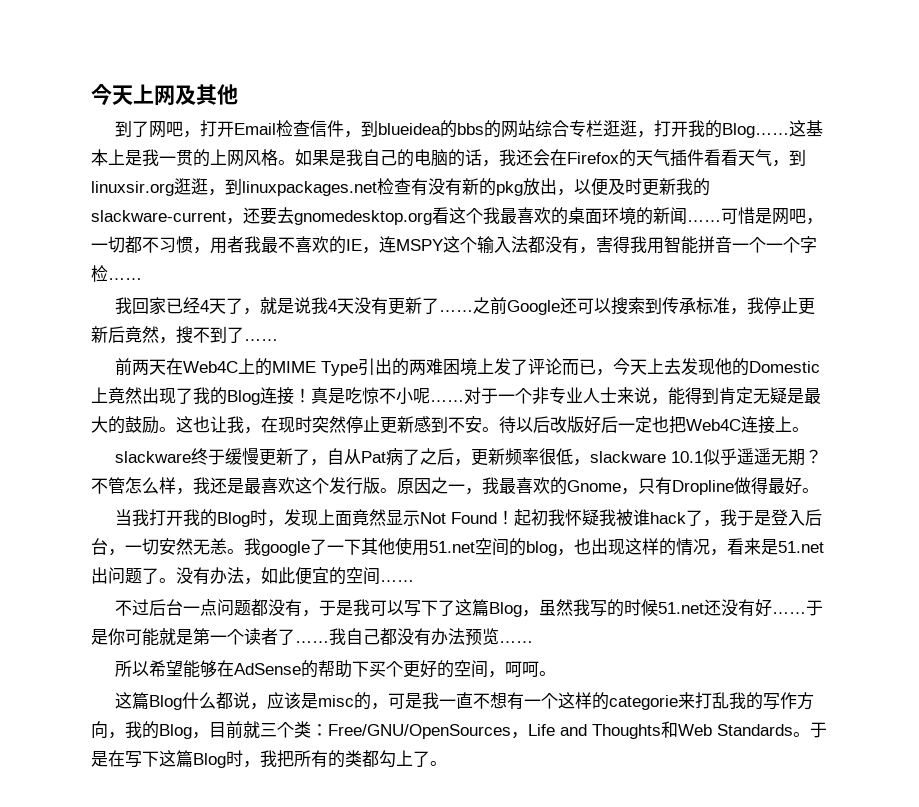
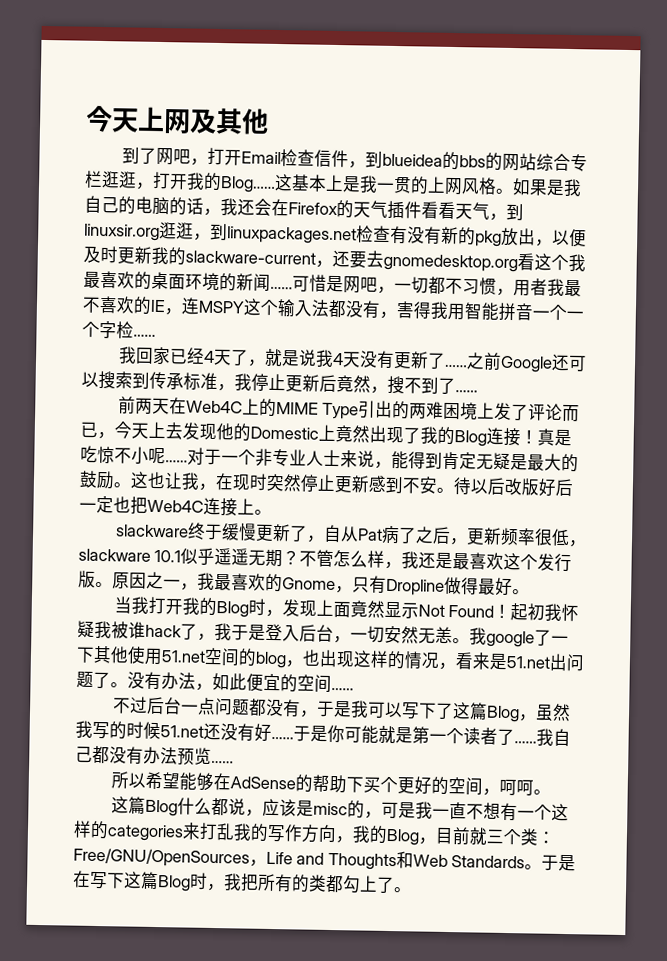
- 这篇Blog什么都说，应该是misc的，可是我一直不想有一个这样的categorie来打乱我的写作方向，我的Blog，目前就三个类：Free/GNU/OpenSources，Life and Thoughts和Web Standards。
+ 这篇Blog什么都说，应该是misc的，可是我一直不想有一个这样的categories来打乱我的写作方向，我的Blog，目前就三个类：Free/GNU/OpenSources，Life and Thoughts和Web Standards。

